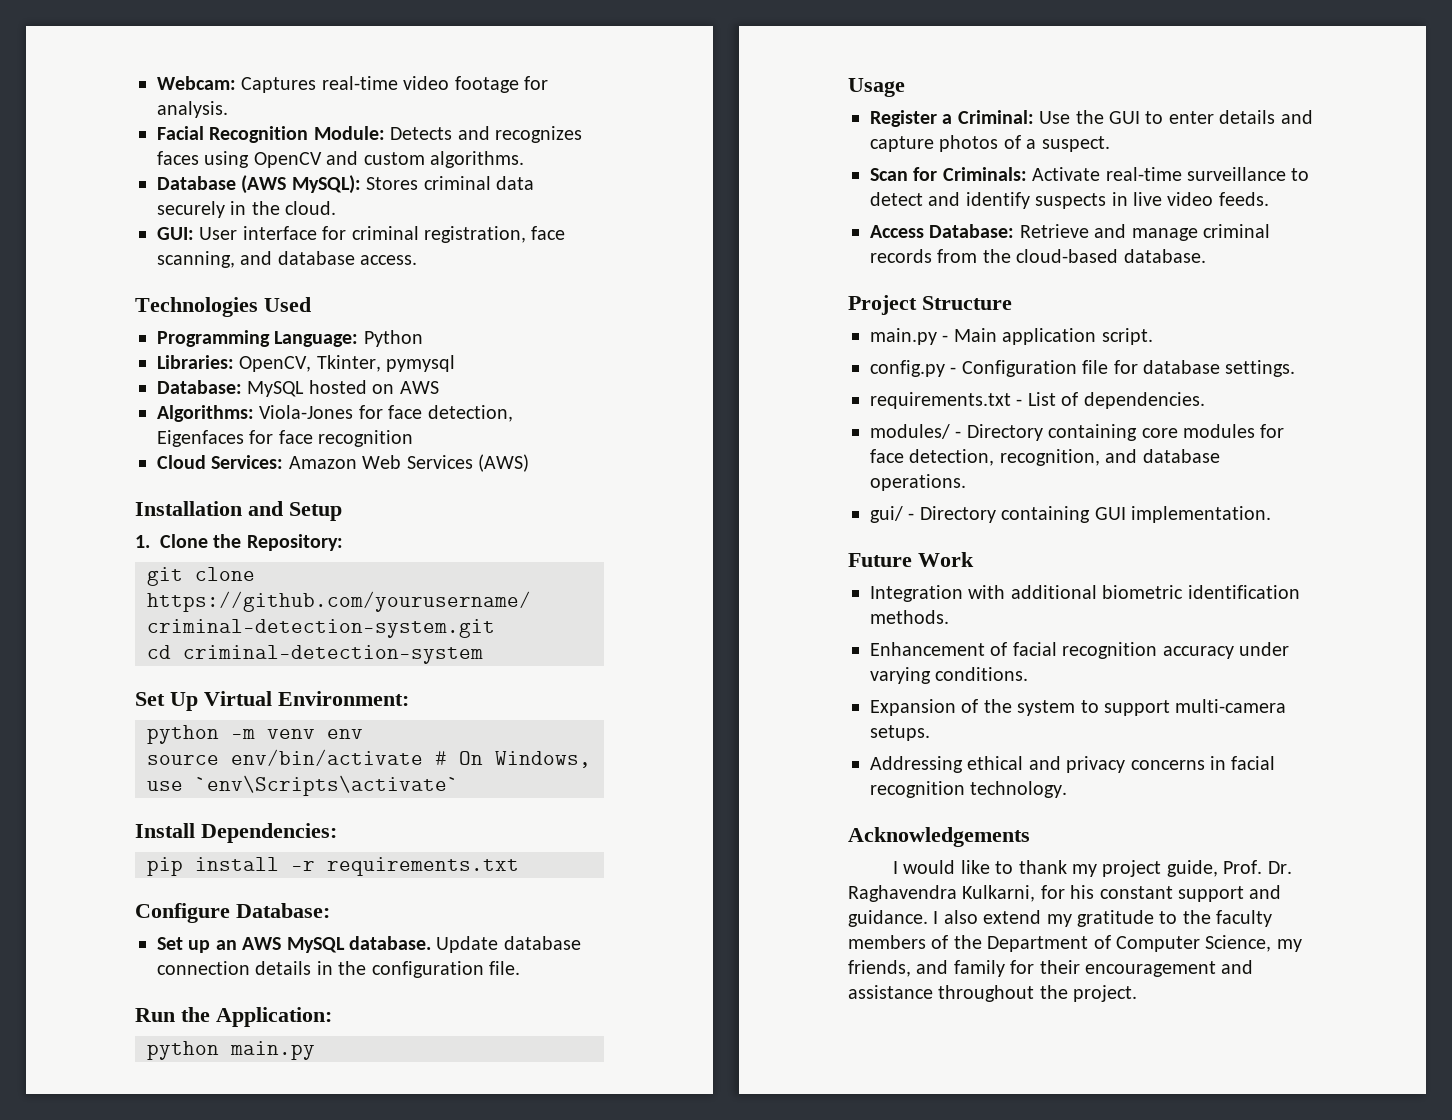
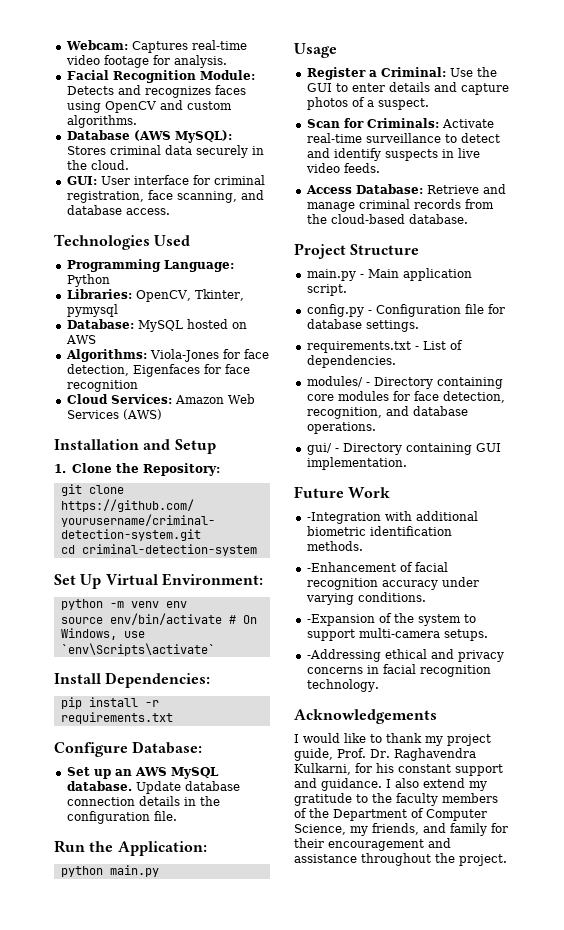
- Integration with additional biometric identification methods.
+ -Integration with additional biometric identification methods.
- Enhancement of facial recognition accuracy under varying conditions.
+ -Enhancement of facial recognition accuracy under varying conditions.
- Expansion of the system to support multi-camera setups.
+ -Expansion of the system to support multi-camera setups.
- Addressing ethical and privacy concerns in facial recognition technology.
+ -Addressing ethical and privacy concerns in facial recognition technology.

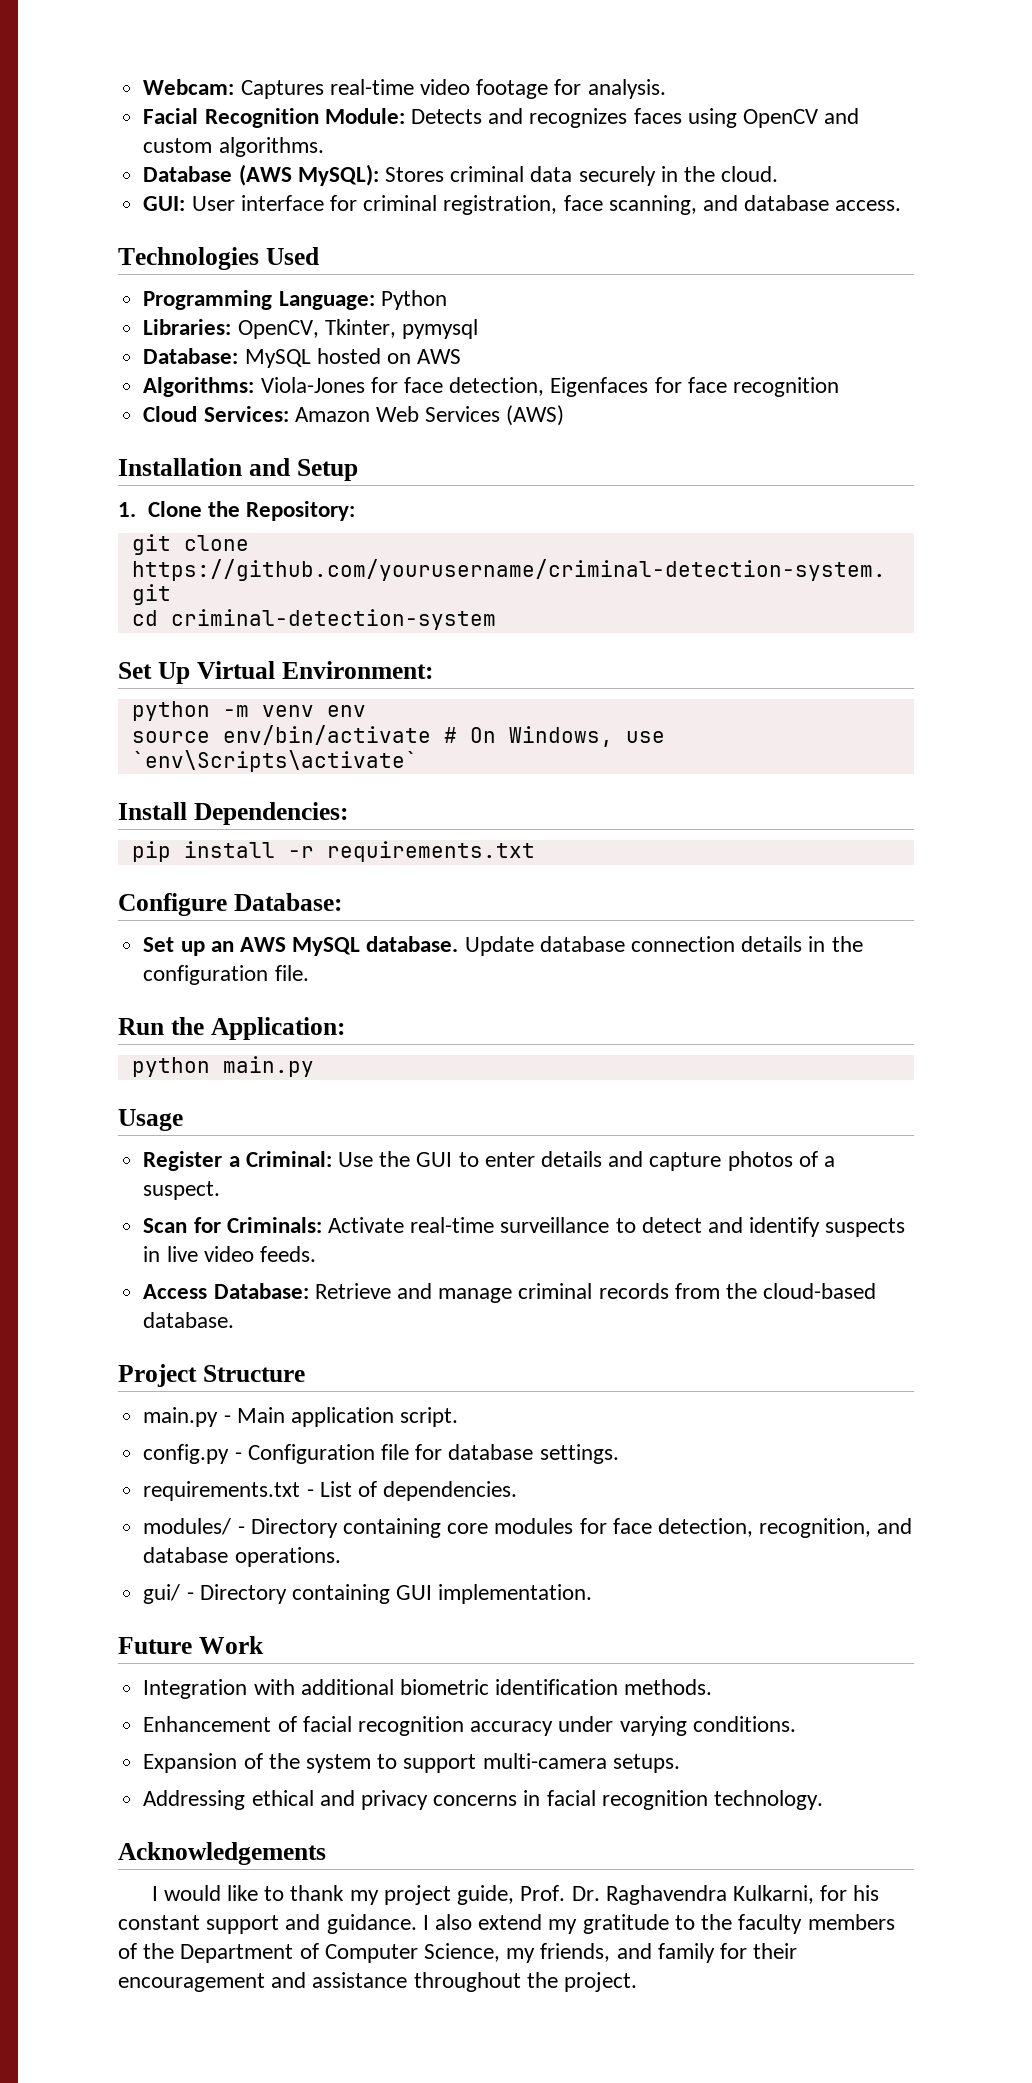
- -Integration with additional biometric identification methods.
+ Integration with additional biometric identification methods.
- -Enhancement of facial recognition accuracy under varying conditions.
+ Enhancement of facial recognition accuracy under varying conditions.
- -Expansion of the system to support multi-camera setups.
+ Expansion of the system to support multi-camera setups.
- -Addressing ethical and privacy concerns in facial recognition technology.
+ Addressing ethical and privacy concerns in facial recognition technology.

